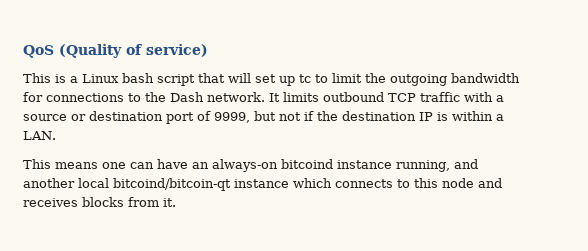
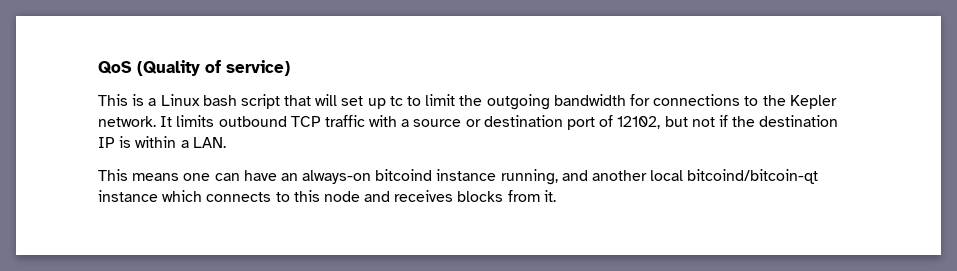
- This is a Linux bash script that will set up tc to limit the outgoing bandwidth for connections to the Dash network.
+ This is a Linux bash script that will set up tc to limit the outgoing bandwidth for connections to the Kepler network.
- It limits outbound TCP traffic with a source or destination port of 9999, but not if the destination IP is within a LAN.
+ It limits outbound TCP traffic with a source or destination port of 12102, but not if the destination IP is within a LAN.

